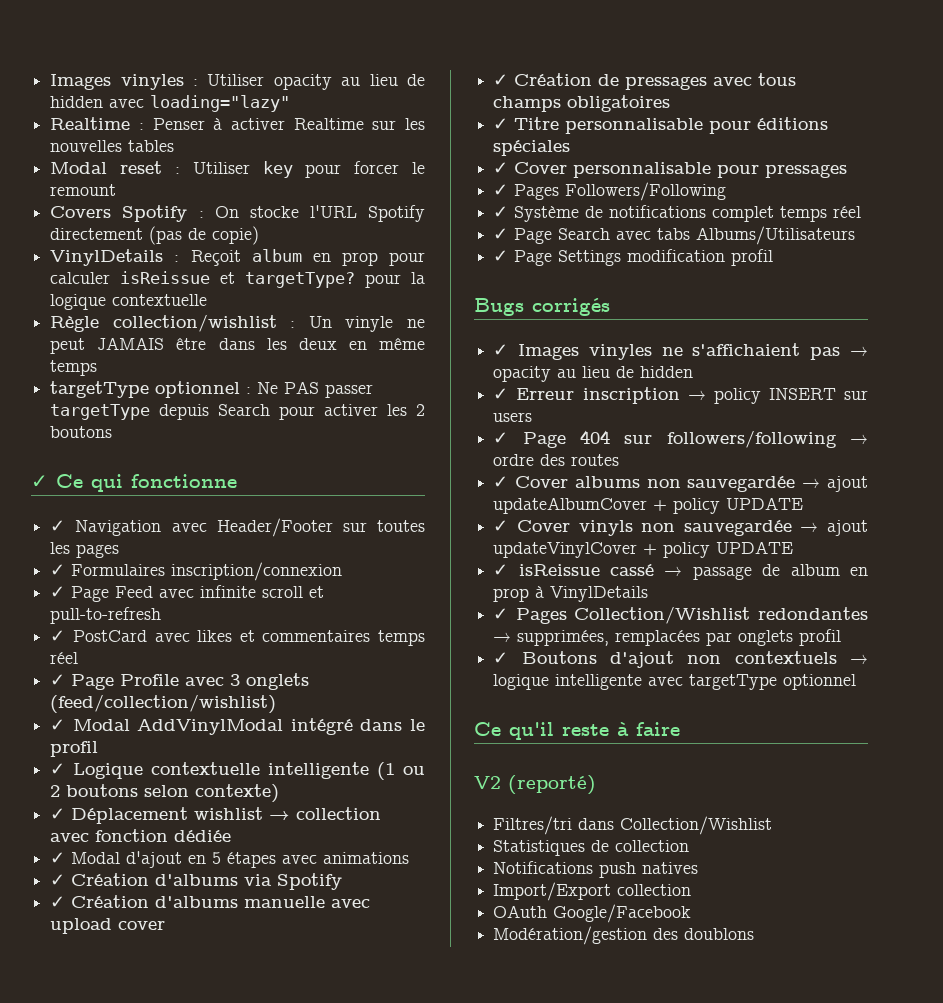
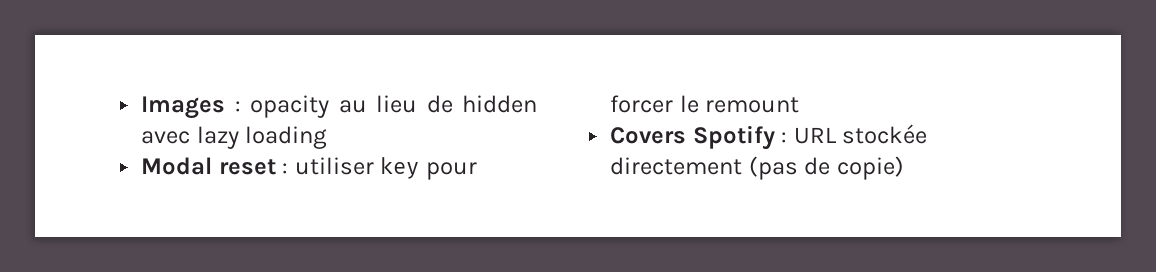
- Images vinyles : Utiliser opacity au lieu de hidden avec loading="lazy"
- Realtime : Penser à activer Realtime sur les nouvelles tables
+ Images : opacity au lieu de hidden avec lazy loading
- Modal reset : Utiliser key pour forcer le remount
+ Modal reset : utiliser key pour forcer le remount
- Covers Spotify : On stocke l'URL Spotify directement (pas de copie)
+ Covers Spotify : URL stockée directement (pas de copie)
- VinylDetails : Reçoit album en prop pour calculer isReissue et targetType? pour la logique contextuelle
- Règle collection/wishlist : Un vinyle ne peut JAMAIS être dans les deux en même temps
- targetType optionnel : Ne PAS passer targetType depuis Search pour activer les 2 boutons
- ✓ Ce qui fonctionne
- ✓ Navigation avec Header/Footer sur toutes les pages
- ✓ Formulaires inscription/connexion
- ✓ Page Feed avec infinite scroll et pull-to-refresh
- ✓ PostCard avec likes et commentaires temps réel
- ✓ Page Profile avec 3 onglets (feed/collection/wishlist)
- ✓ Modal AddVinylModal intégré dans le profil
- ✓ Logique contextuelle intelligente (1 ou 2 boutons selon contexte)
- ✓ Déplacement wishlist → collection avec fonction dédiée
- ✓ Modal d'ajout en 5 étapes avec animations
- ✓ Création d'albums via Spotify
- ✓ Création d'albums manuelle avec upload cover
- ✓ Création de pressages avec tous champs obligatoires
- ✓ Titre personnalisable pour éditions spéciales
- ✓ Cover personnalisable pour pressages
- ✓ Pages Followers/Following
- ✓ Système de notifications complet temps réel
- ✓ Page Search avec tabs Albums/Utilisateurs
- ✓ Page Settings modification profil
- Bugs corrigés
- ✓ Images vinyles ne s'affichaient pas → opacity au lieu de hidden
- ✓ Erreur inscription → policy INSERT sur users
- ✓ Page 404 sur followers/following → ordre des routes
- ✓ Cover albums non sauvegardée → ajout updateAlbumCover + policy UPDATE
- ✓ Cover vinyls non sauvegardée → ajout updateVinylCover + policy UPDATE
- ✓ isReissue cassé → passage de album en prop à VinylDetails
- ✓ Pages Collection/Wishlist redondantes → supprimées, remplacées par onglets profil
- ✓ Boutons d'ajout non contextuels → logique intelligente avec targetType optionnel
- Ce qu'il reste à faire
- V2 (reporté)
- Filtres/tri dans Collection/Wishlist
- Statistiques de collection
- Notifications push natives
- Import/Export collection
- OAuth Google/Facebook
- Modération/gestion des doublons

